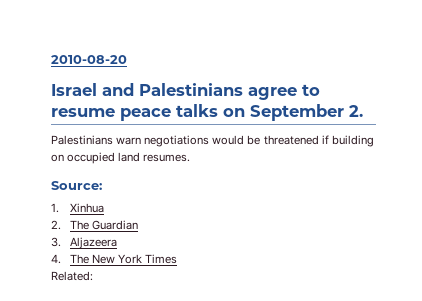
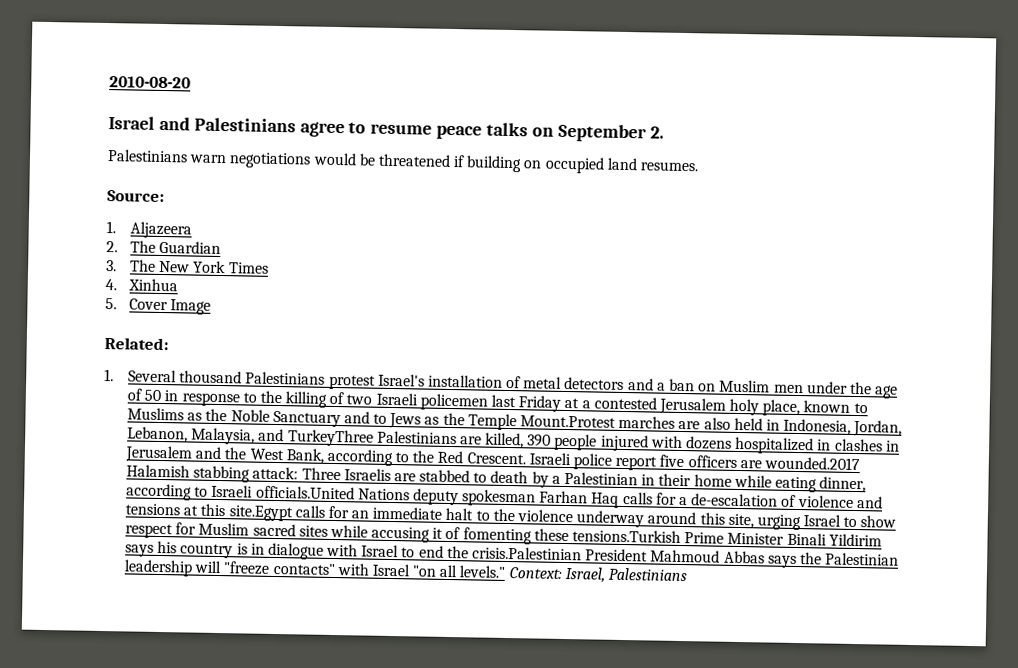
- 1. Xinhua
+ 1. Aljazeera
- 3. Aljazeera
- 4. The New York Times
+ 3. The New York Times
+ 4. Xinhua
+ 5. Cover Image
  Related:
+ 1. Several thousand Palestinians protest Israel's installation of metal detectors and a ban on Muslim men under the age of 50 in response to the killing of two Israeli policemen last Friday at a contested Jerusalem holy place, known to Muslims as the Noble Sanctuary and to Jews as the Temple Mount.Protest marches are also held in Indonesia, Jordan, Lebanon, Malaysia, and TurkeyThree Palestinians are killed, 390 people injured with dozens hospitalized in clashes in Jerusalem and the West Bank, according to the Red Crescent. Israeli police report five officers are wounded.2017 Halamish stabbing attack: Three Israelis are stabbed to death by a Palestinian in their home while eating dinner, according to Israeli officials.United Nations deputy spokesman Farhan Haq calls for a de-escalation of violence and tensions at this site.Egypt calls for an immediate halt to the violence underway around this site, urging Israel to show respect for Muslim sacred sites while accusing it of fomenting these tensions.Turkish Prime Minister Binali Yildirim says his country is in dialogue with Israel to end the crisis.Palestinian President Mahmoud Abbas says the Palestinian leadership will "freeze contacts" with Israel "on all levels." Context: Israel, Palestinians

